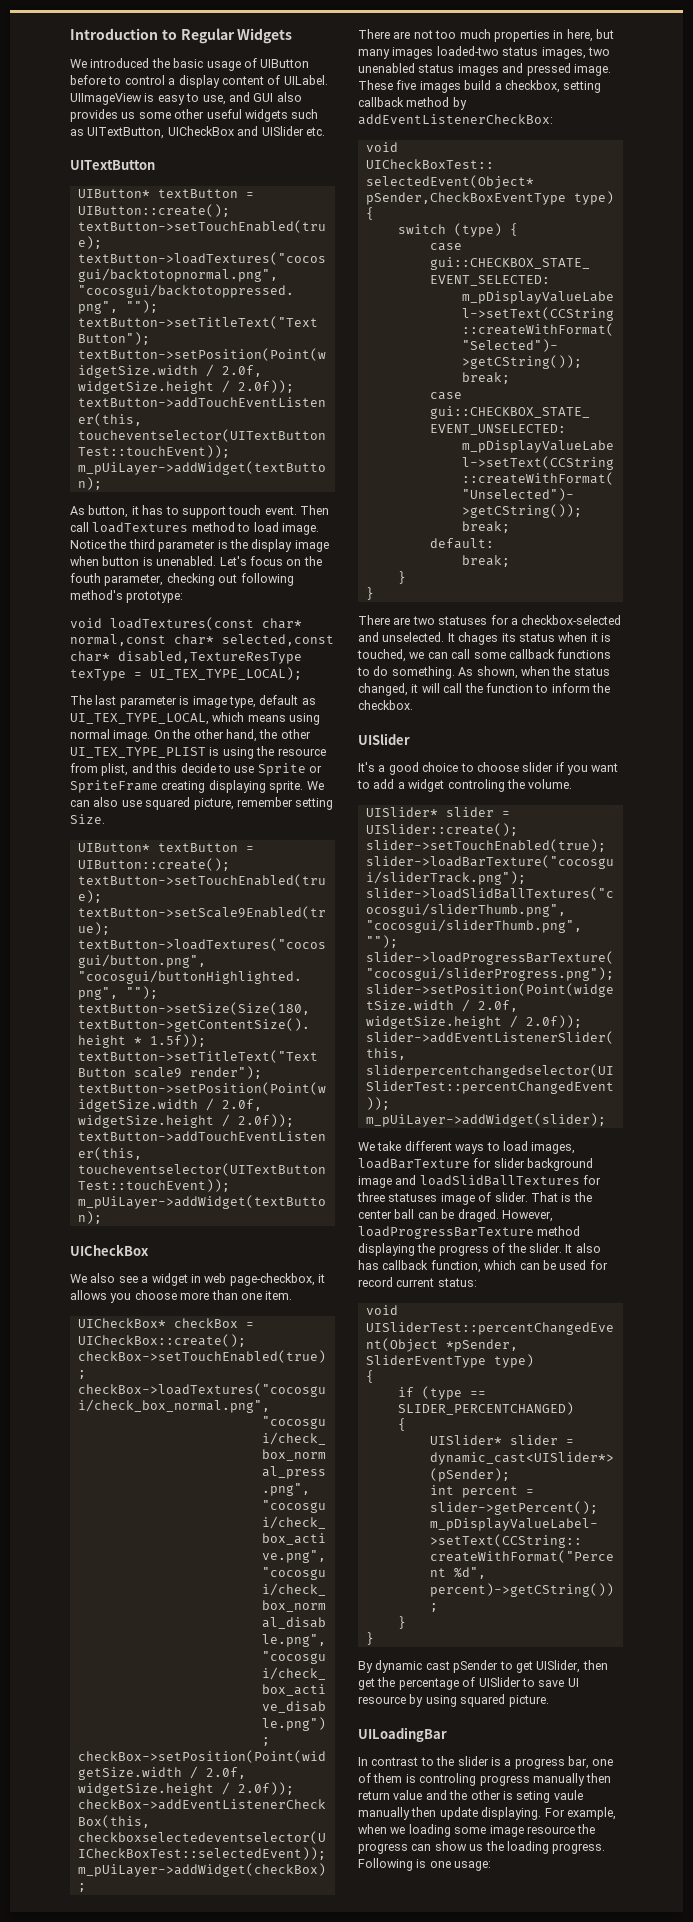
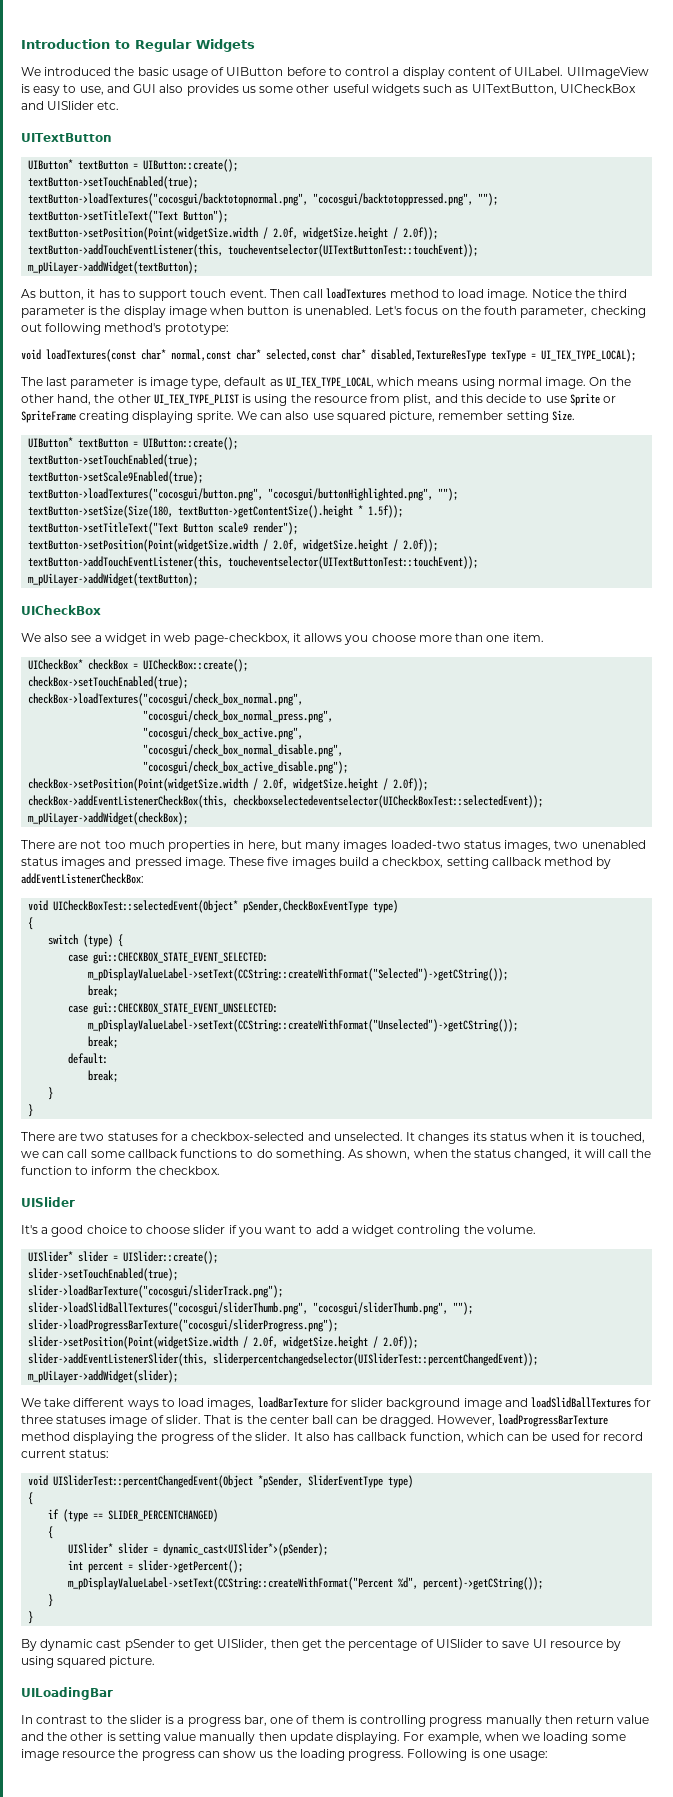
- It chages its status when it is touched, we can call some callback functions to do something.
+ It changes its status when it is touched, we can call some callback functions to do something.
- That is the center ball can be draged.
+ That is the center ball can be dragged.
- In contrast to the slider is a progress bar, one of them is controling progress manually then return value and the other is seting vaule manually then update displaying.
+ In contrast to the slider is a progress bar, one of them is controlling progress manually then return value and the other is setting value manually then update displaying.

